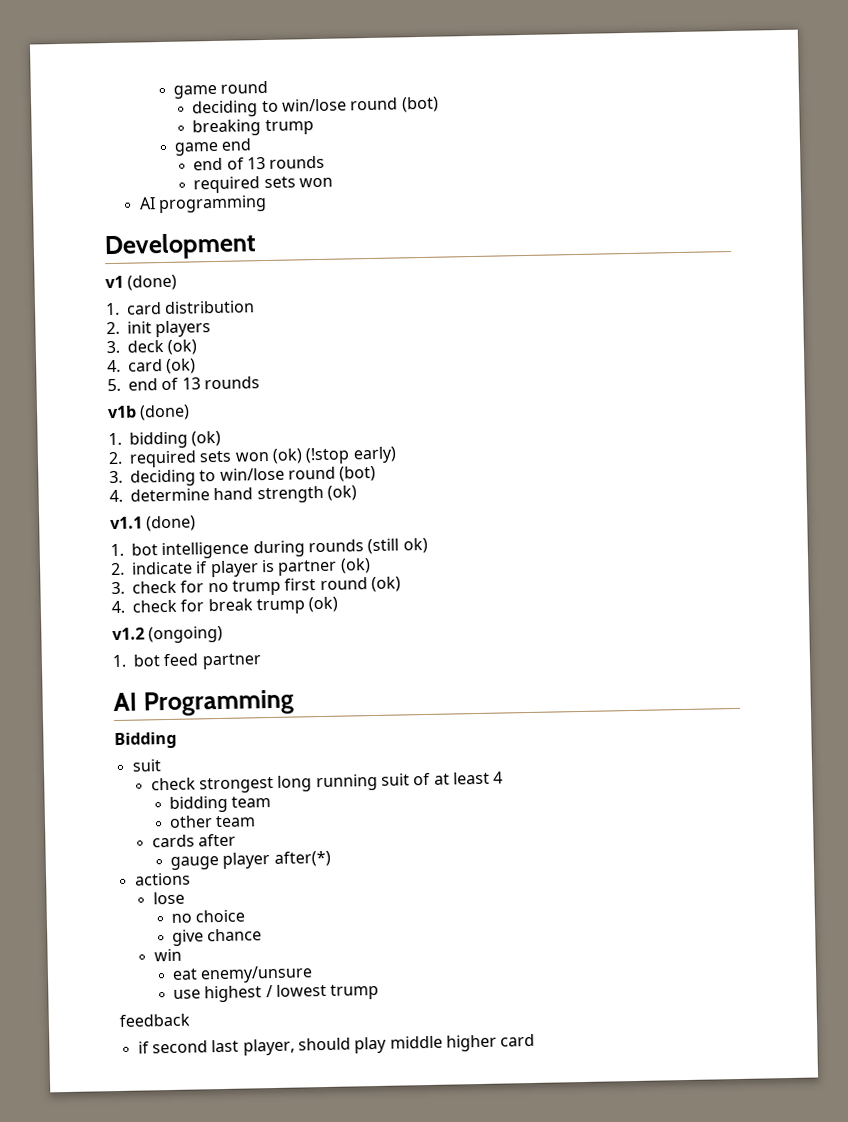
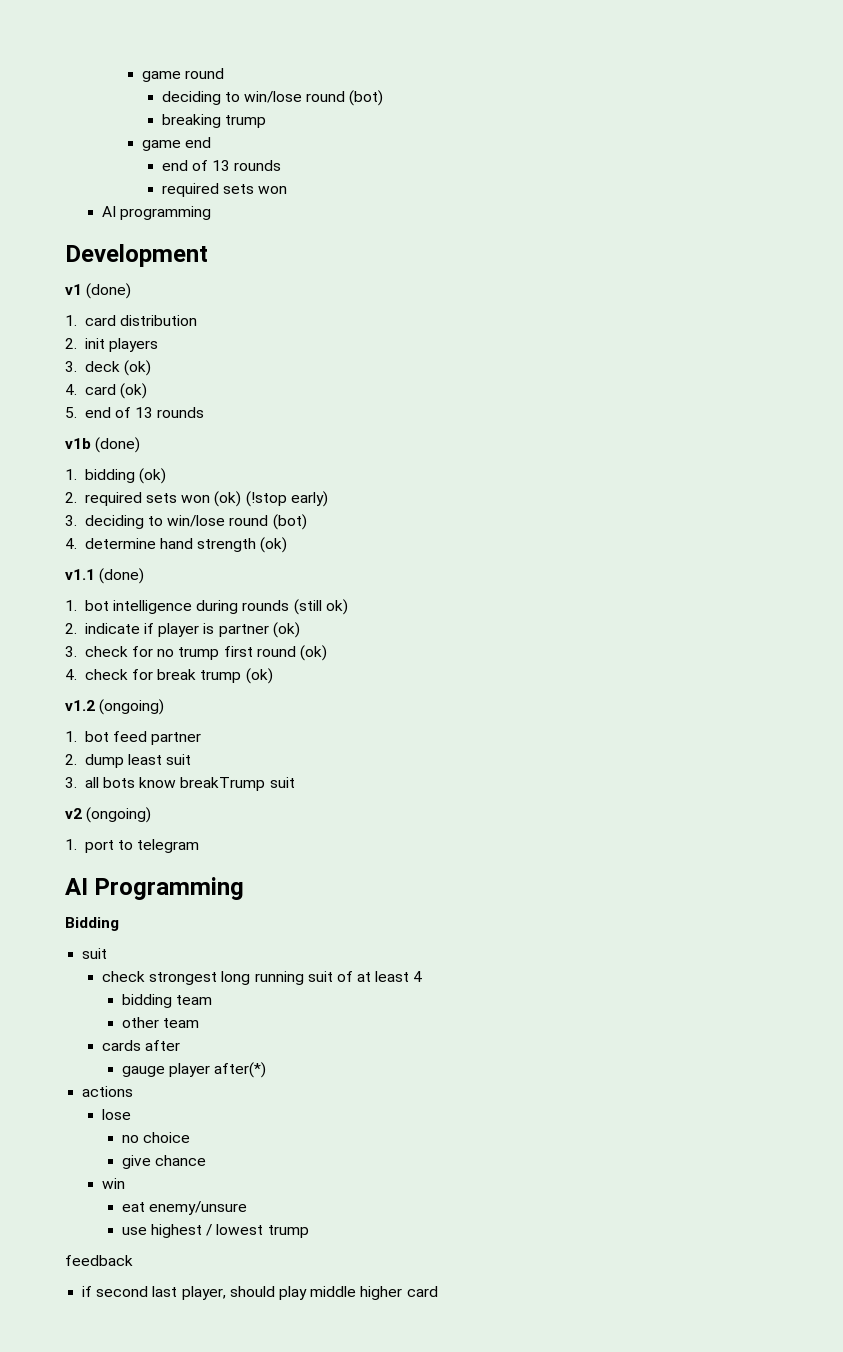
+ 2. dump least suit
+ 3. all bots know breakTrump suit
+ v2 (ongoing)
+ 1. port to telegram

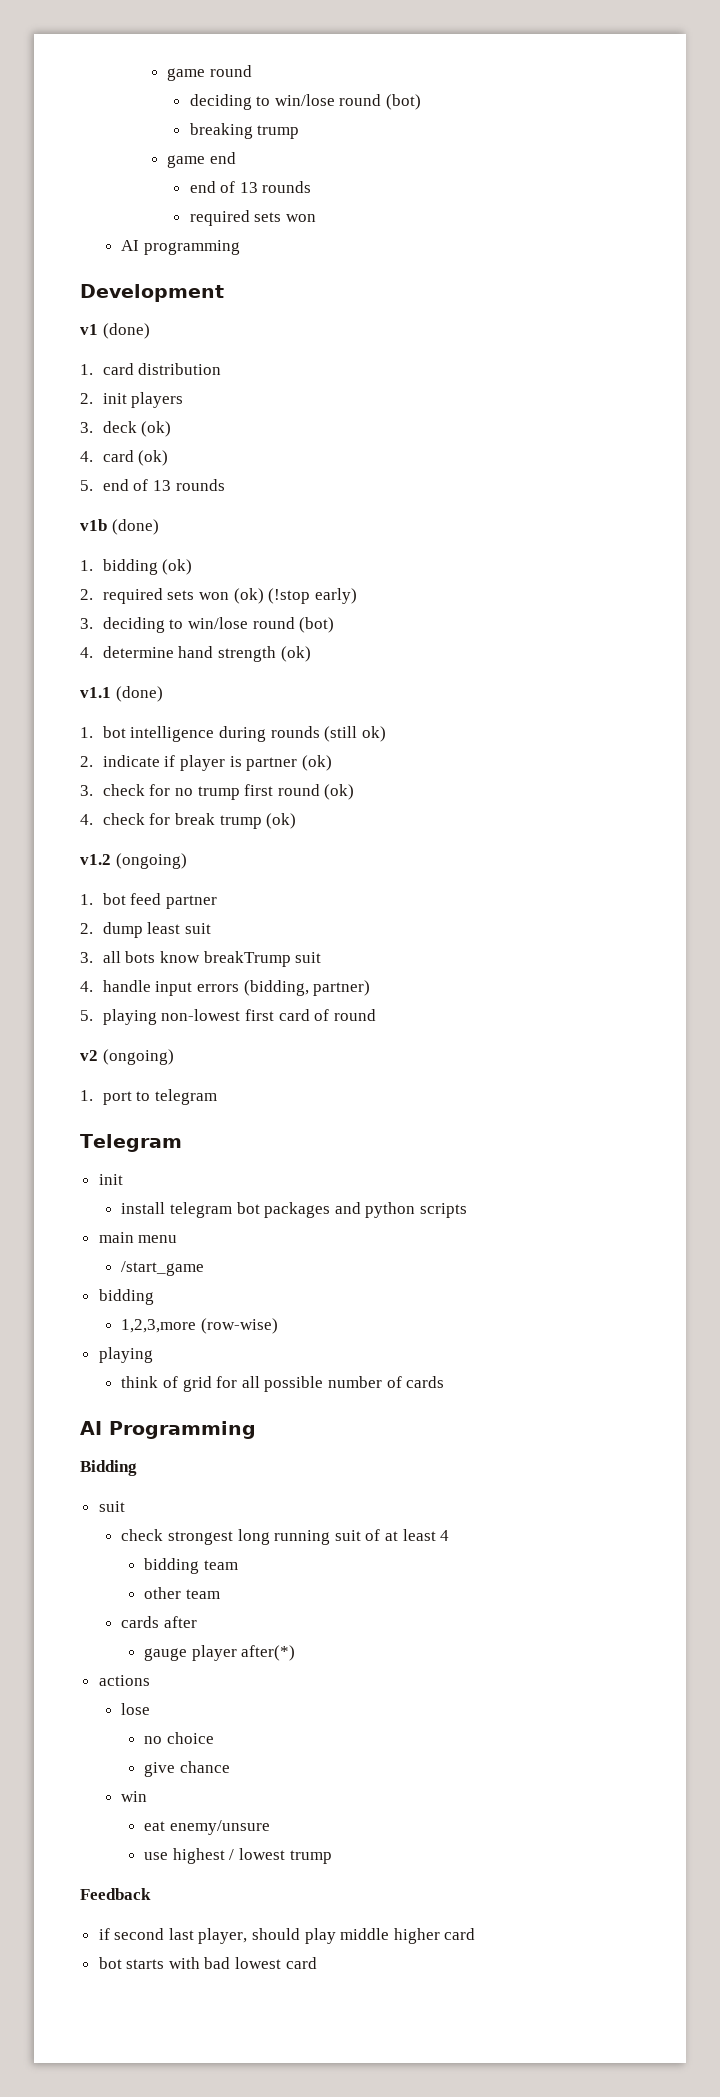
+ 4. handle input errors (bidding, partner)
+ 5. playing non-lowest first card of round
+ Telegram
+ init
+ install telegram bot packages and python scripts
+ main menu
+ /start_game
+ bidding
+ 1,2,3,more (row-wise)
+ playing
+ think of grid for all possible number of cards
- feedback
+ Feedback
+ bot starts with bad lowest card

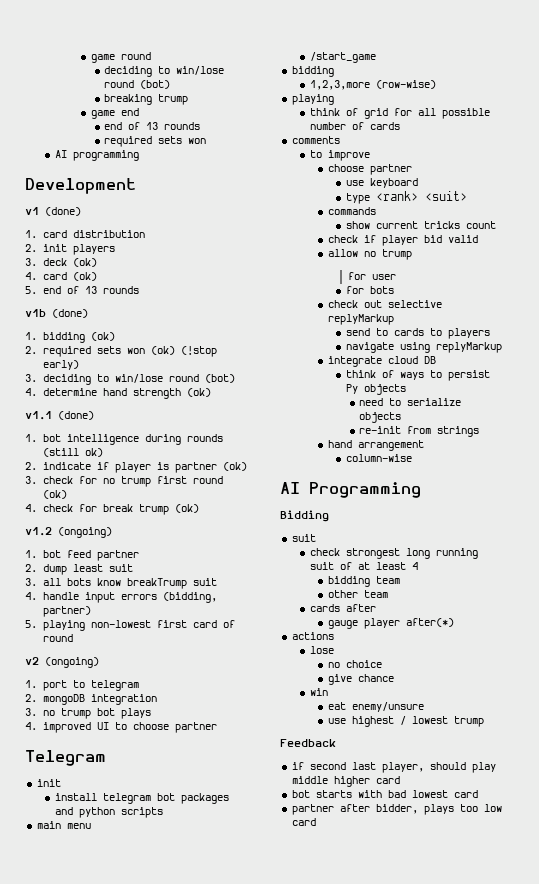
+ 2. mongoDB integration
+ 3. no trump bot plays
+ 4. improved UI to choose partner
+ comments
+ to improve
+ choose partner
+ use keyboard
+ type <rank> <suit>
+ commands
+ show current tricks count
+ check if player bid valid
+ allow no trump
+ for user
+ for bots
+ check out selective replyMarkup
+ send to cards to players
+ navigate using replyMarkup
+ integrate cloud DB
+ think of ways to persist Py objects
+ need to serialize objects
+ re-init from strings
+ hand arrangement
+ column-wise
+ partner after bidder, plays too low card

